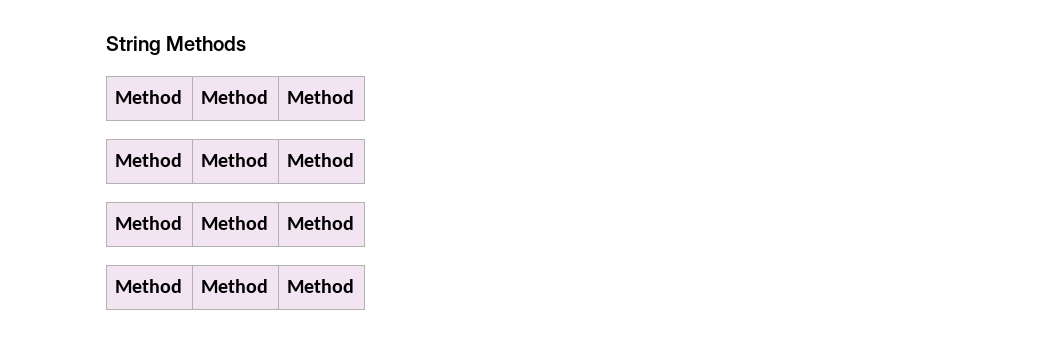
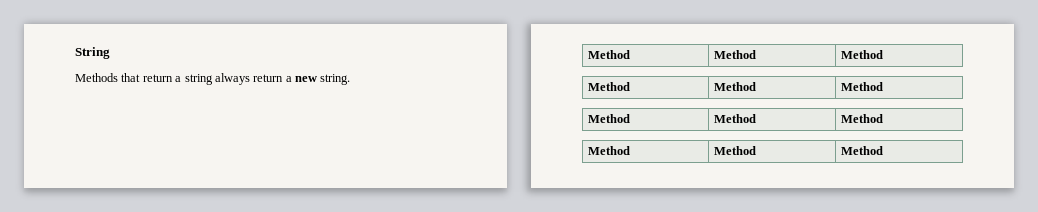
- String Methods
+ String
+ Methods that return a string always return a new string.

